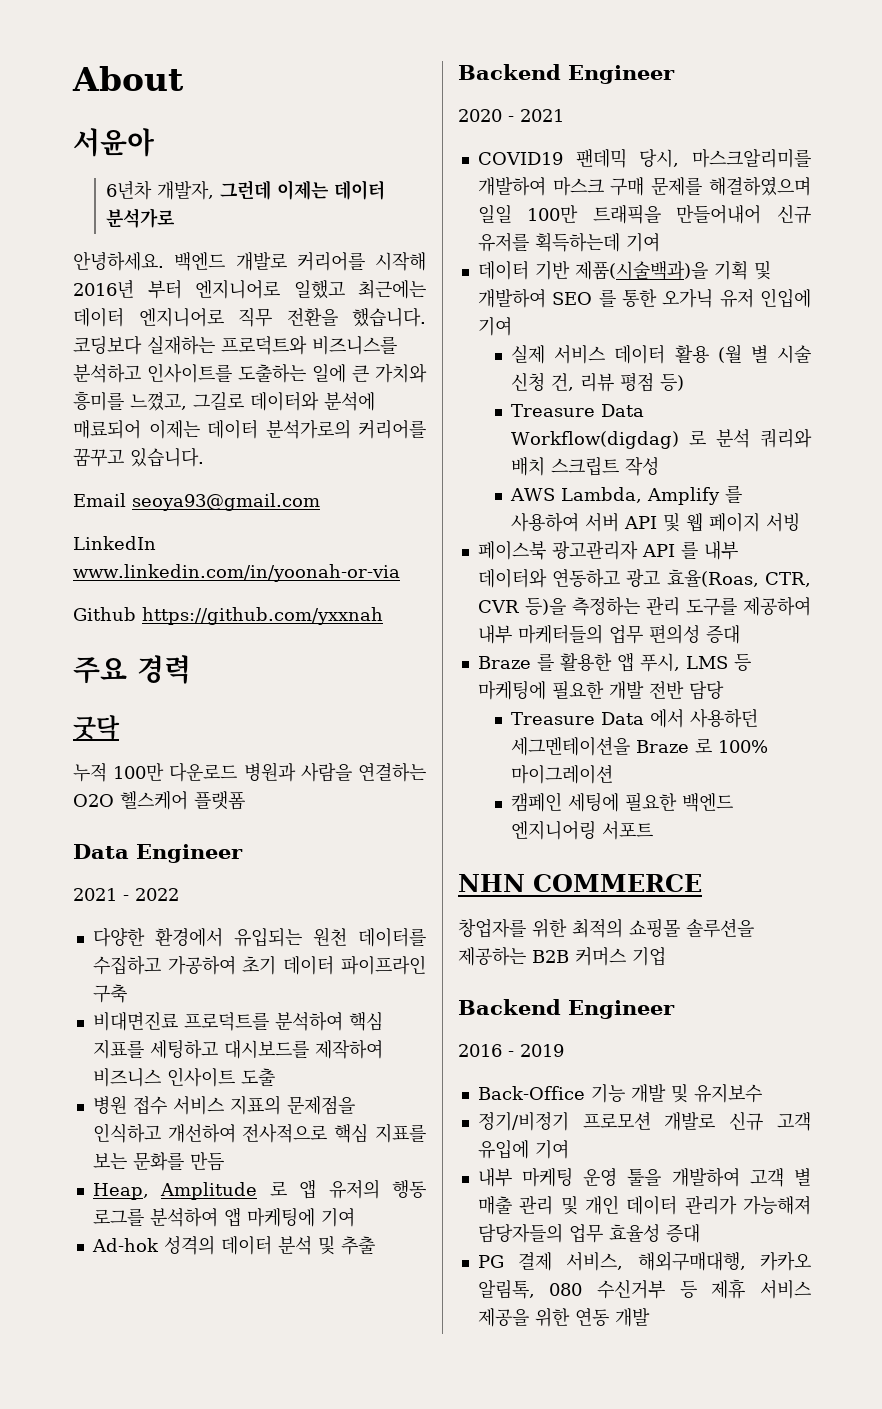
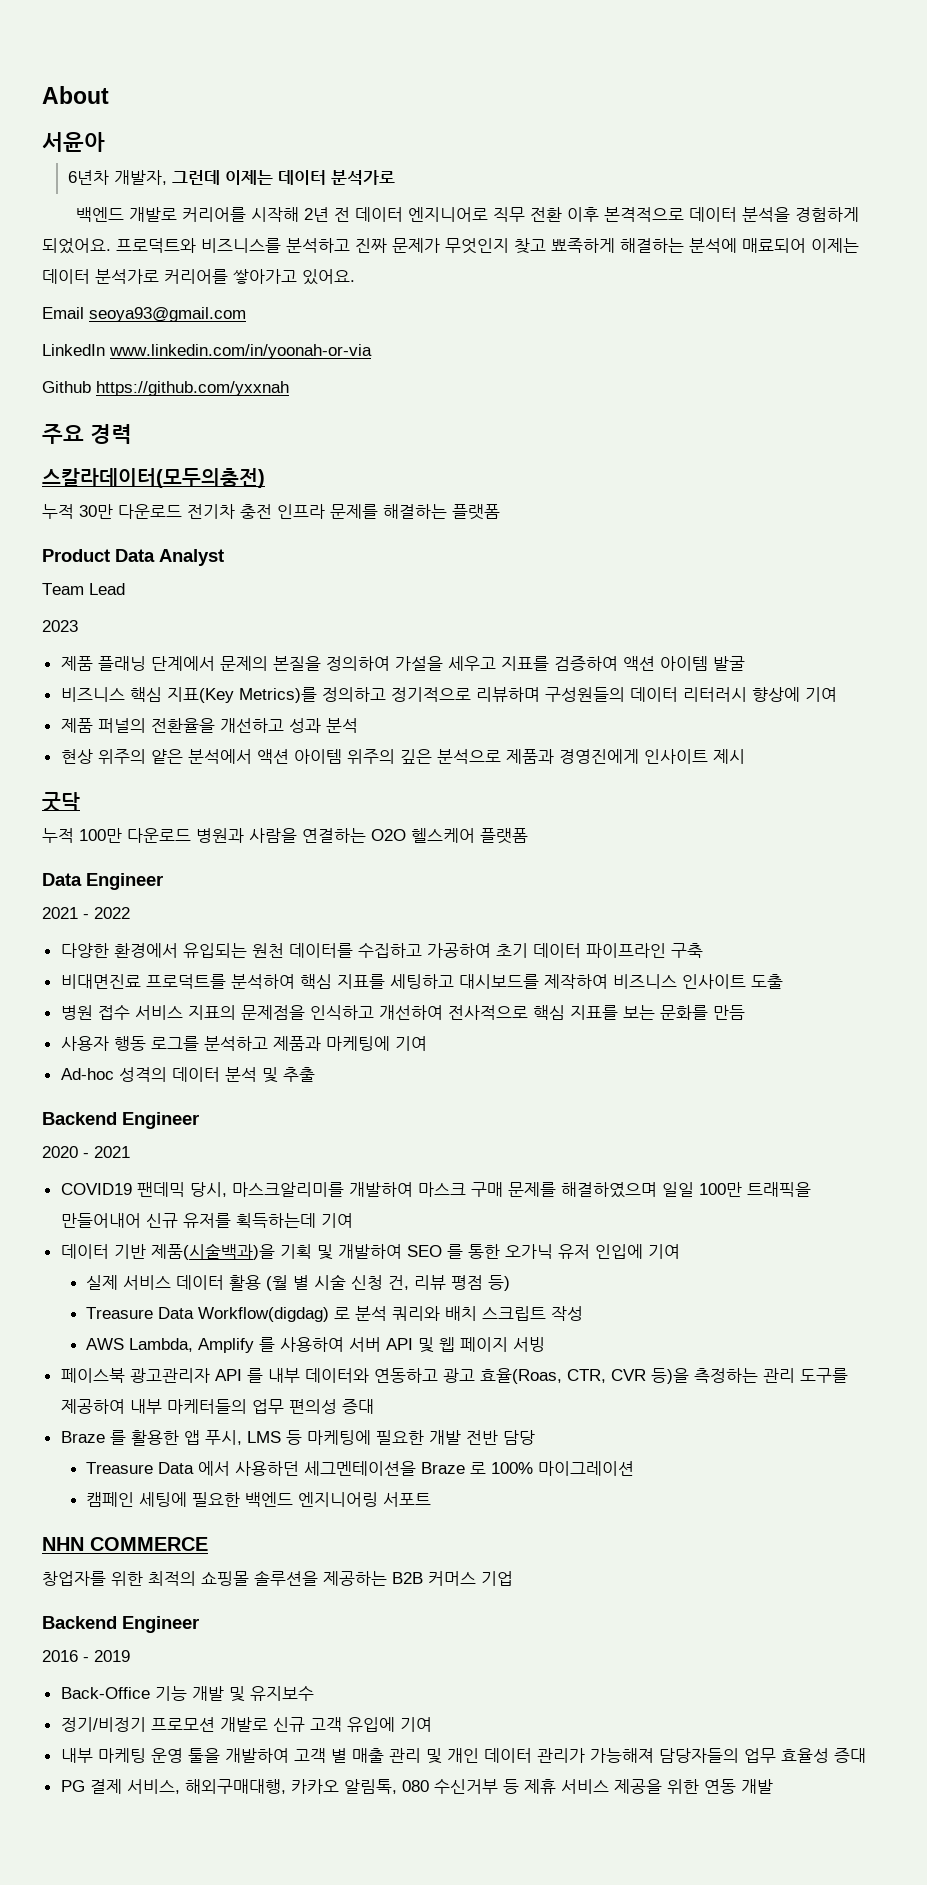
- 안녕하세요. 백엔드 개발로 커리어를 시작해 2016년 부터 엔지니어로 일했고 최근에는 데이터 엔지니어로 직무 전환을 했습니다. 코딩보다 실재하는 프로덕트와 비즈니스를 분석하고 인사이트를 도출하는 일에 큰 가치와 흥미를 느꼈고, 그길로 데이터와 분석에 매료되어 이제는 데이터 분석가로의 커리어를 꿈꾸고 있습니다.
+ 백엔드 개발로 커리어를 시작해 2년 전 데이터 엔지니어로 직무 전환 이후 본격적으로 데이터 분석을 경험하게 되었어요. 프로덕트와 비즈니스를 분석하고 진짜 문제가 무엇인지 찾고 뾰족하게 해결하는 분석에 매료되어 이제는 데이터 분석가로 커리어를 쌓아가고 있어요.
+ 스칼라데이터(모두의충전)
+ 누적 30만 다운로드 전기차 충전 인프라 문제를 해결하는 플랫폼
+ Product Data Analyst
+ Team Lead
+ 2023
+ 제품 플래닝 단계에서 문제의 본질을 정의하여 가설을 세우고 지표를 검증하여 액션 아이템 발굴
+ 비즈니스 핵심 지표(Key Metrics)를 정의하고 정기적으로 리뷰하며 구성원들의 데이터 리터러시 향상에 기여
+ 제품 퍼널의 전환율을 개선하고 성과 분석
+ 현상 위주의 얕은 분석에서 액션 아이템 위주의 깊은 분석으로 제품과 경영진에게 인사이트 제시
- Heap, Amplitude 로 앱 유저의 행동 로그를 분석하여 앱 마케팅에 기여
+ 사용자 행동 로그를 분석하고 제품과 마케팅에 기여
- Ad-hok 성격의 데이터 분석 및 추출
+ Ad-hoc 성격의 데이터 분석 및 추출

